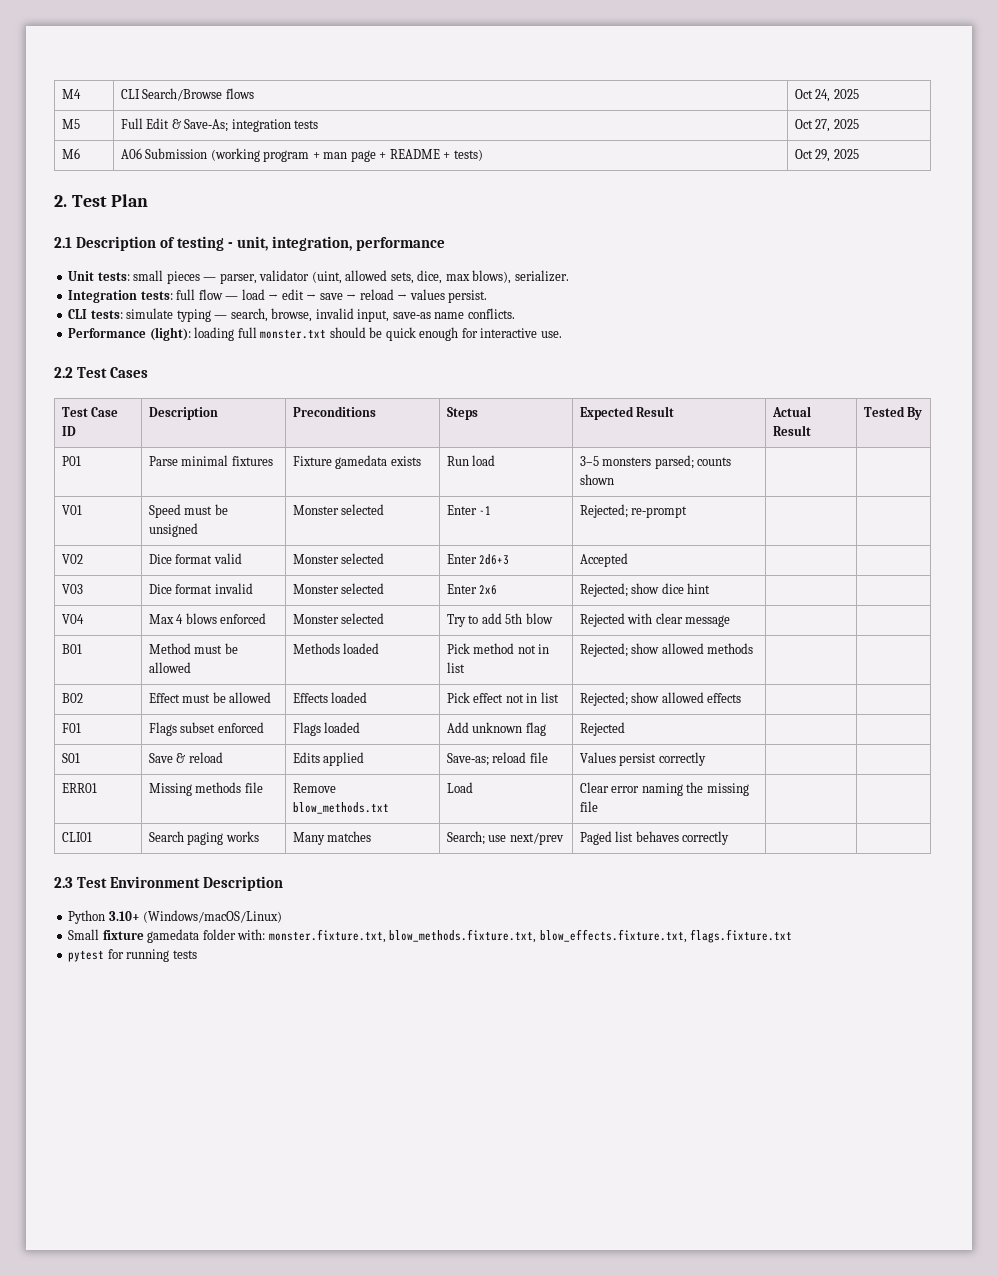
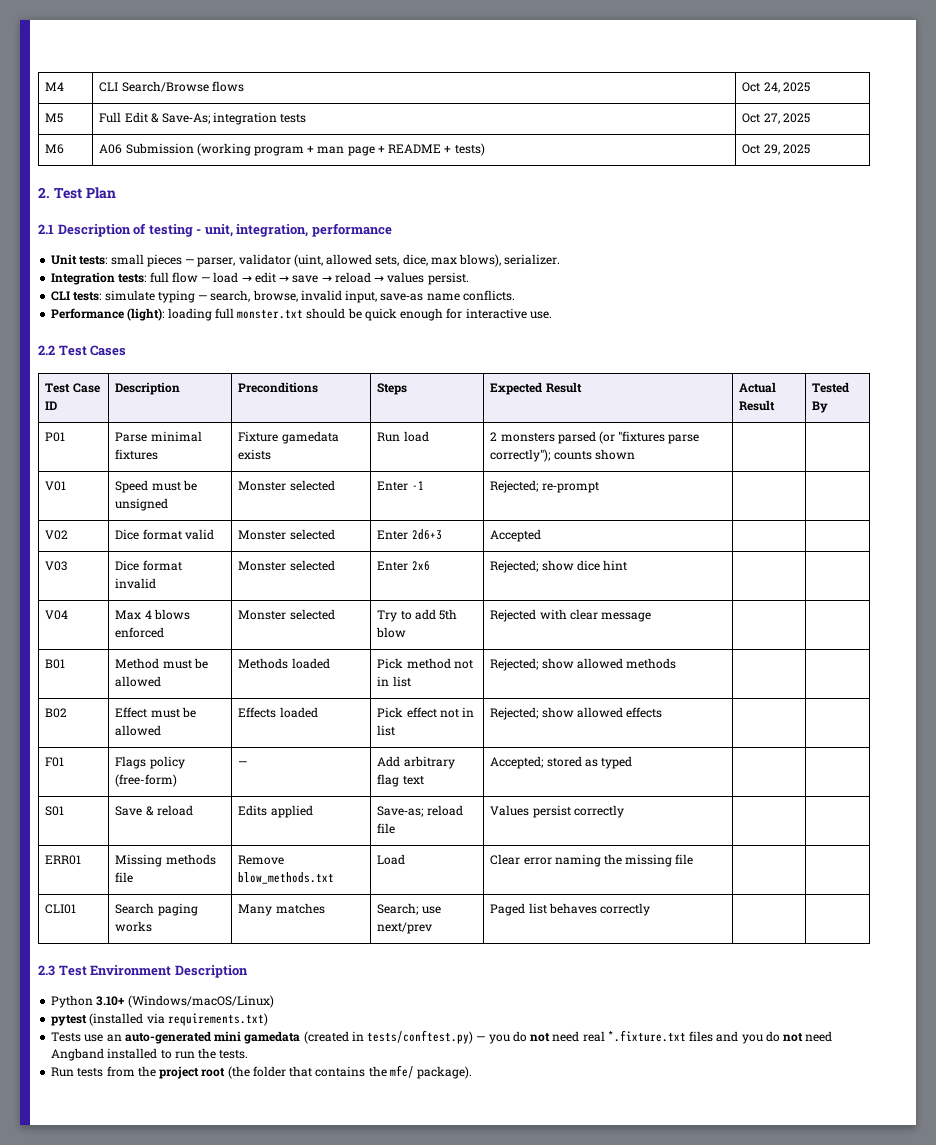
- P01 | Parse minimal fixtures | Fixture gamedata exists | Run load | 3–5 monsters parsed; counts shown | |
+ P01 | Parse minimal fixtures | Fixture gamedata exists | Run load | 2 monsters parsed (or "fixtures parse correctly"); counts shown | |
- F01 | Flags subset enforced | Flags loaded | Add unknown flag | Rejected | |
+ F01 | Flags policy (free-form) | — | Add arbitrary flag text | Accepted; stored as typed | |
- Small fixture gamedata folder with: monster.fixture.txt, blow_methods.fixture.txt, blow_effects.fixture.txt, flags.fixture.txt
- pytest for running tests
+ pytest (installed via requirements.txt)
+ Tests use an auto-generated mini gamedata (created in tests/conftest.py) — you do not need real *.fixture.txt files and you do not need Angband installed to run the tests.
+ Run tests from the project root (the folder that contains the mfe/ package).

